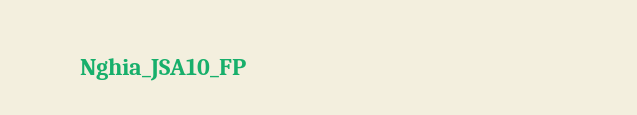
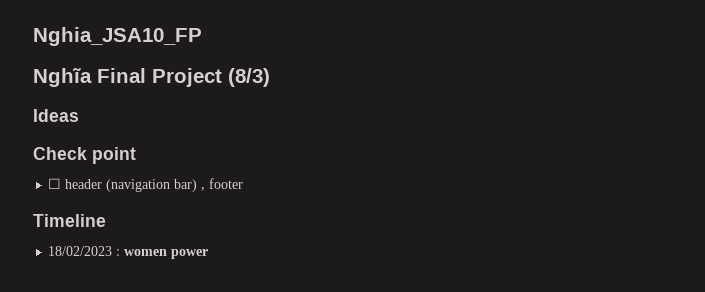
+ Nghĩa Final Project (8/3)
+ Ideas
+ Check point
+ ☐ header (navigation bar) , footer
+ Timeline
+ 18/02/2023 : women power

